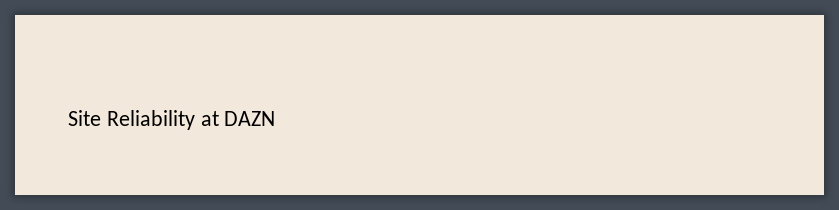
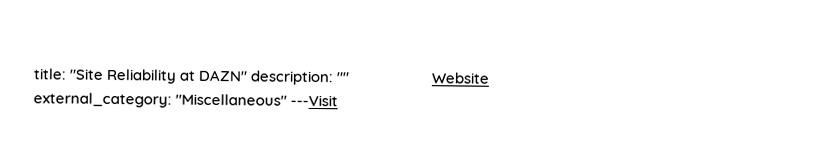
- Site Reliability at DAZN
+ title: "Site Reliability at DAZN" description: "" external_category: "Miscellaneous" ---Visit Website

